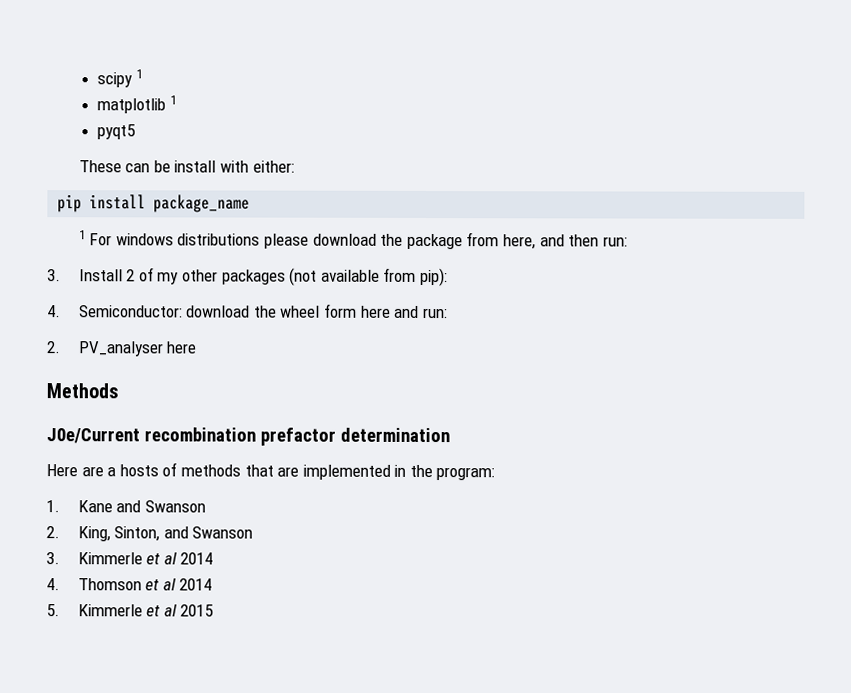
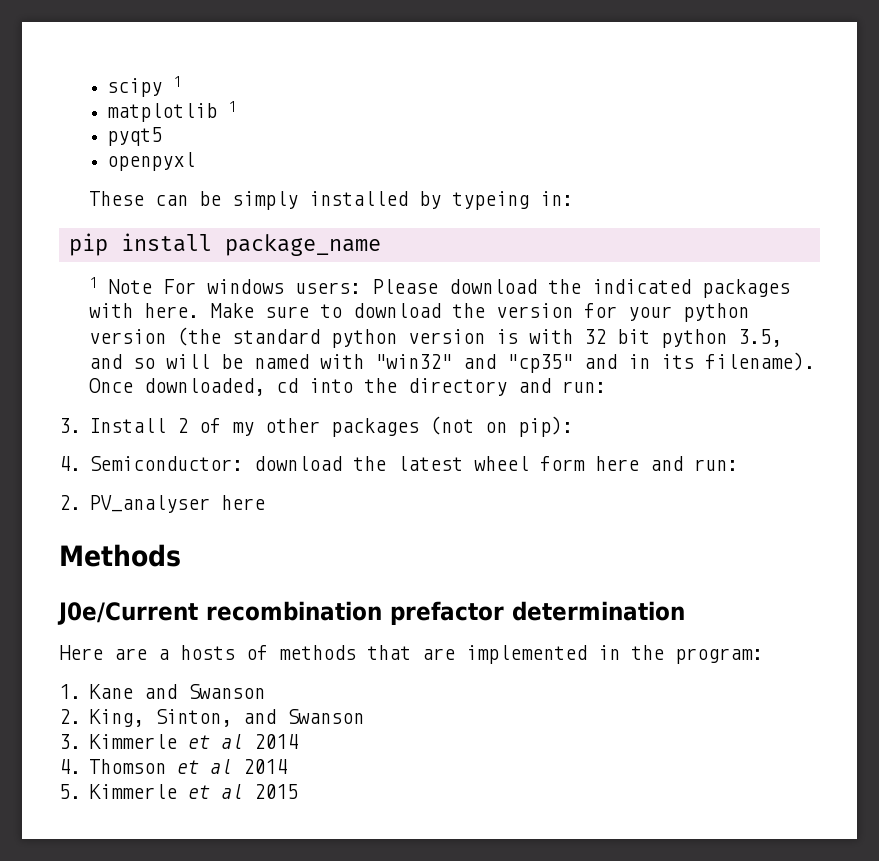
+ openpyxl
- These can be install with either:
+ These can be simply installed by typeing in:
- 1 For windows distributions please download the package from here, and then run:
+ 1 Note For windows users: Please download the indicated packages with here. Make sure to download the version for your python version (the standard python version is with 32 bit python 3.5, and so will be named with "win32" and "cp35" and in its filename). Once downloaded, cd into the directory and run:
- 3. Install 2 of my other packages (not available from pip):
+ 3. Install 2 of my other packages (not on pip):
- 4. Semiconductor: download the wheel form here and run:
+ 4. Semiconductor: download the latest wheel form here and run:

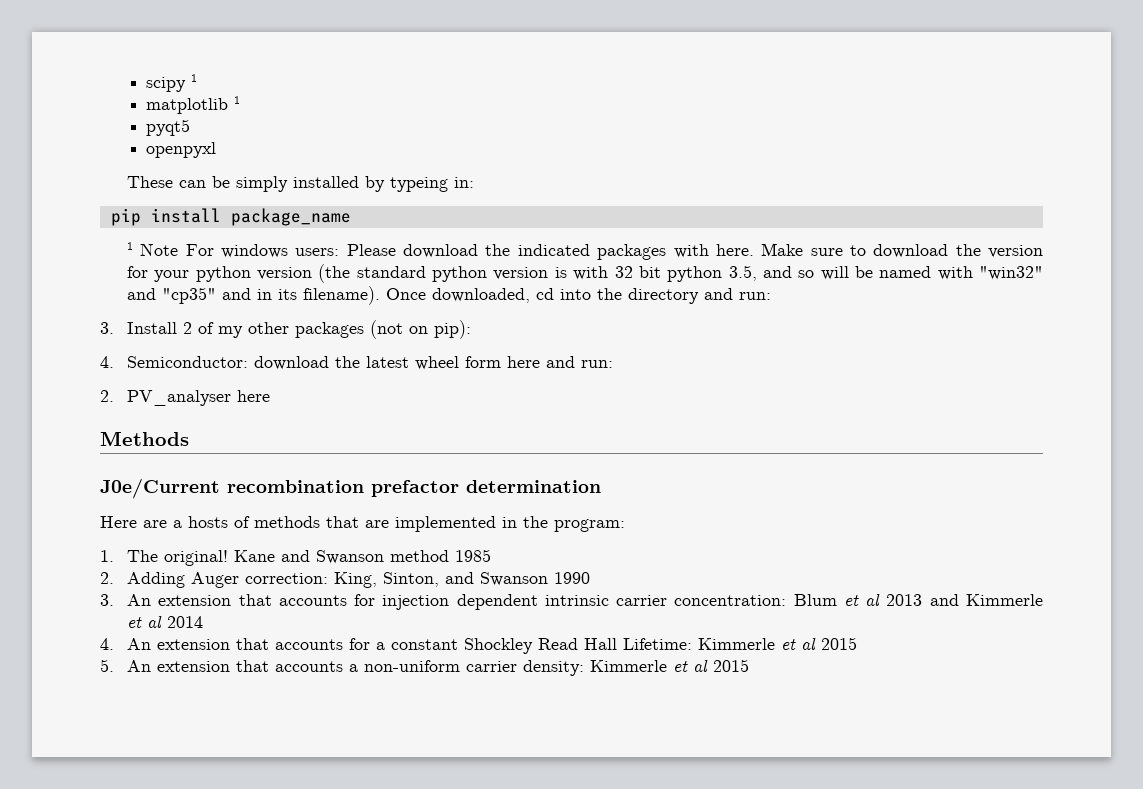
- 1. Kane and Swanson
- 2. King, Sinton, and Swanson
- 3. Kimmerle et al 2014
+ 1. The original! Kane and Swanson method 1985
+ 2. Adding Auger correction: King, Sinton, and Swanson 1990
+ 3. An extension that accounts for injection dependent intrinsic carrier concentration: Blum et al 2013 and Kimmerle et al 2014
- 4. Thomson et al 2014
- 5. Kimmerle et al 2015
+ 4. An extension that accounts for a constant Shockley Read Hall Lifetime: Kimmerle et al 2015
+ 5. An extension that accounts a non-uniform carrier density: Kimmerle et al 2015

